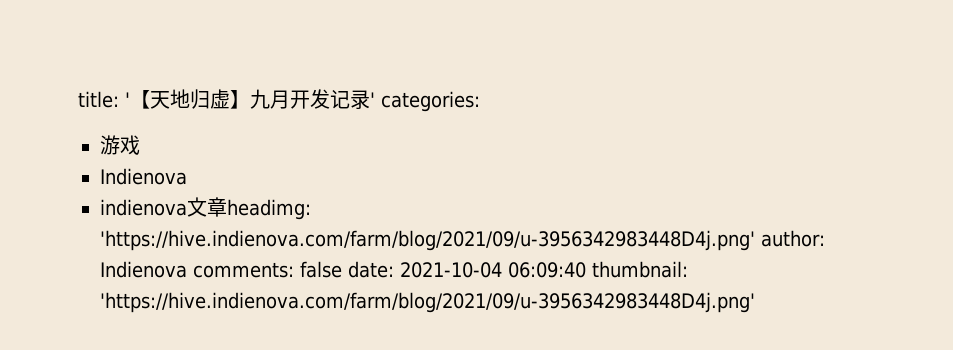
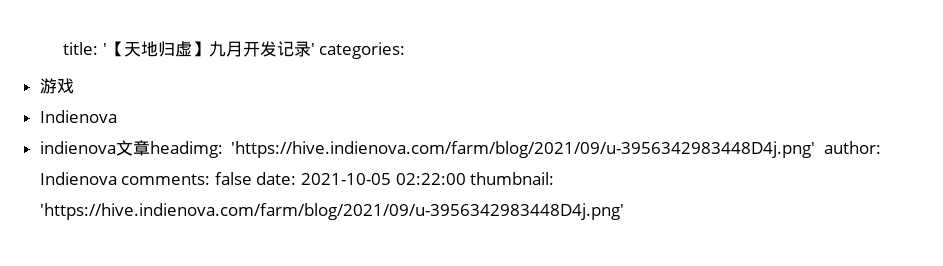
- indienova文章headimg: 'https://hive.indienova.com/farm/blog/2021/09/u-3956342983448D4j.png' author: Indienova comments: false date: 2021-10-04 06:09:40 thumbnail: 'https://hive.indienova.com/farm/blog/2021/09/u-3956342983448D4j.png'
+ indienova文章headimg: 'https://hive.indienova.com/farm/blog/2021/09/u-3956342983448D4j.png' author: Indienova comments: false date: 2021-10-05 02:22:00 thumbnail: 'https://hive.indienova.com/farm/blog/2021/09/u-3956342983448D4j.png'

